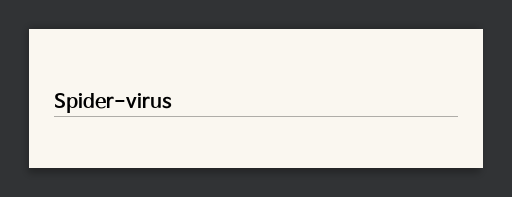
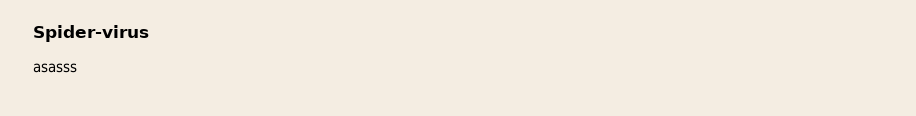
+ asasss

